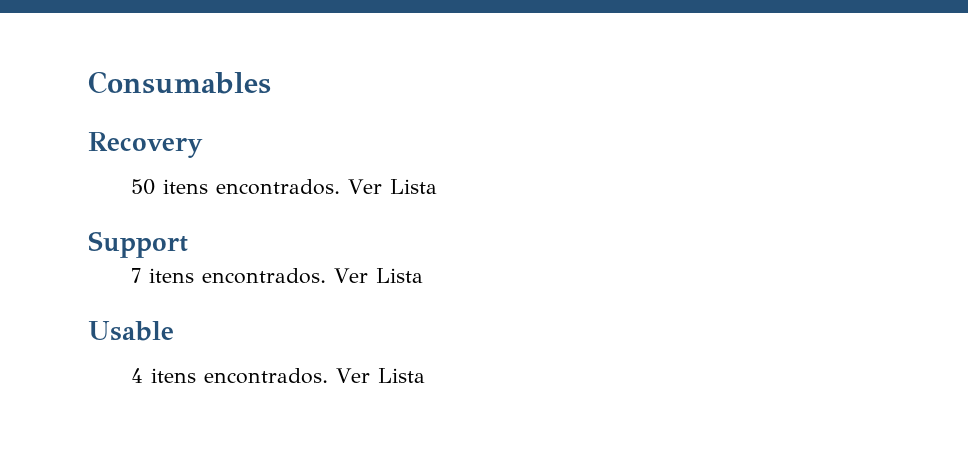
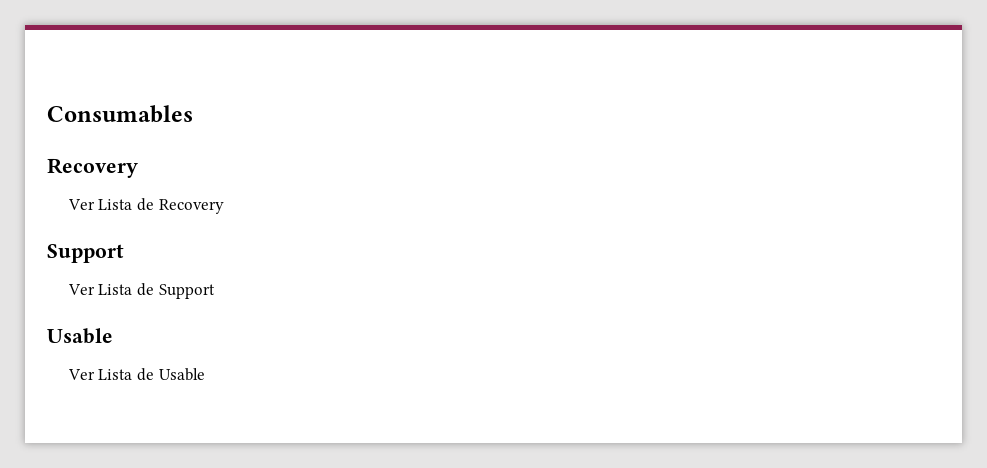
- 50 itens encontrados. Ver Lista
+ Ver Lista de Recovery
  Support
- 7 itens encontrados. Ver Lista
+ Ver Lista de Support
- 4 itens encontrados. Ver Lista
+ Ver Lista de Usable

